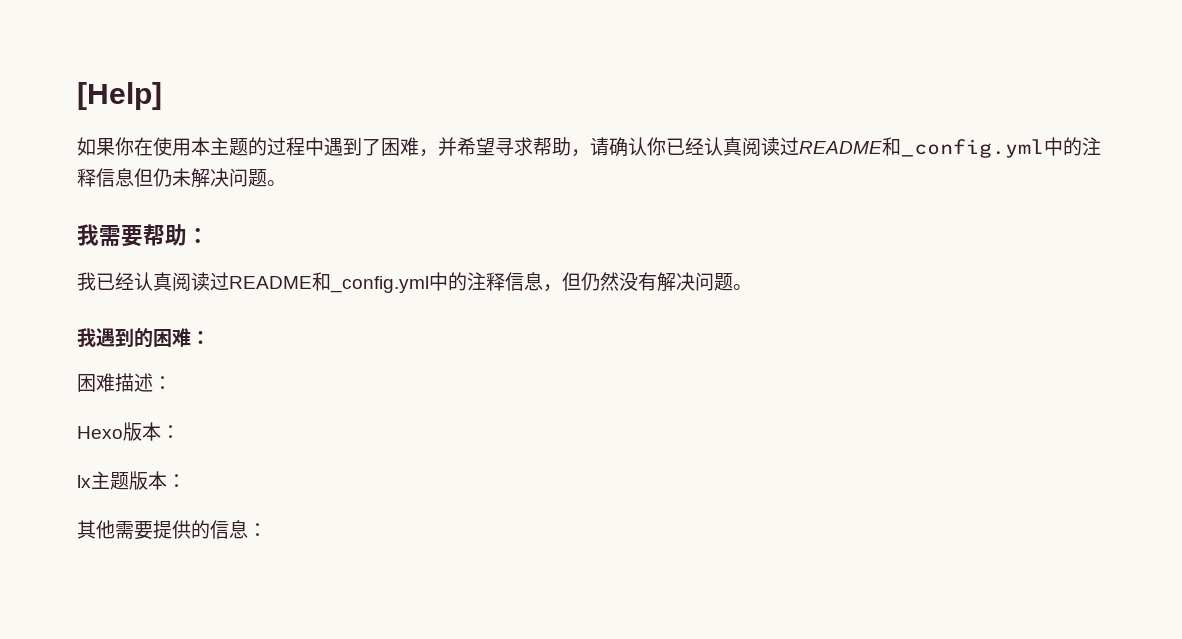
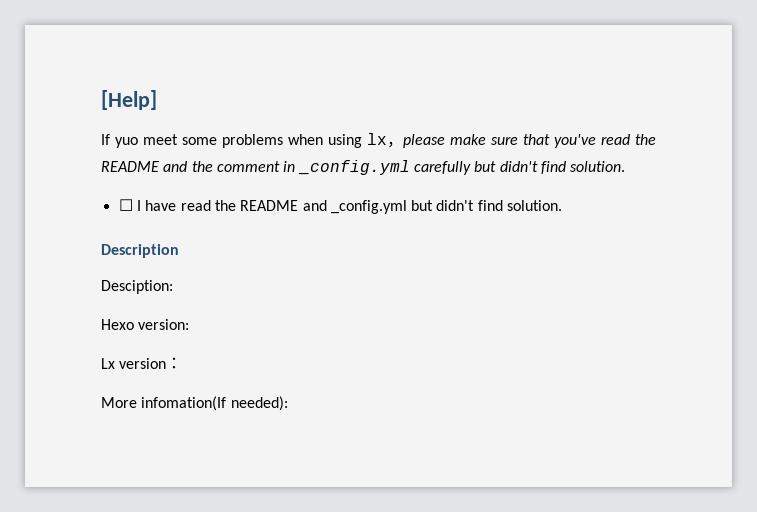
- 如果你在使用本主题的过程中遇到了困难，并希望寻求帮助，请确认你已经认真阅读过README和_config.yml中的注释信息但仍未解决问题。
- 我需要帮助：
- 我已经认真阅读过README和_config.yml中的注释信息，但仍然没有解决问题。
- 我遇到的困难：
- 困难描述：
- Hexo版本：
- lx主题版本：
- 其他需要提供的信息：
+ If yuo meet some problems when using lx，please make sure that you've read the README and the comment in _config.yml carefully but didn't find solution.
+ ☐ I have read the README and _config.yml but didn't find solution.
+ Description
+ Desciption:
+ Hexo version:
+ Lx version：
+ More infomation(If needed):

